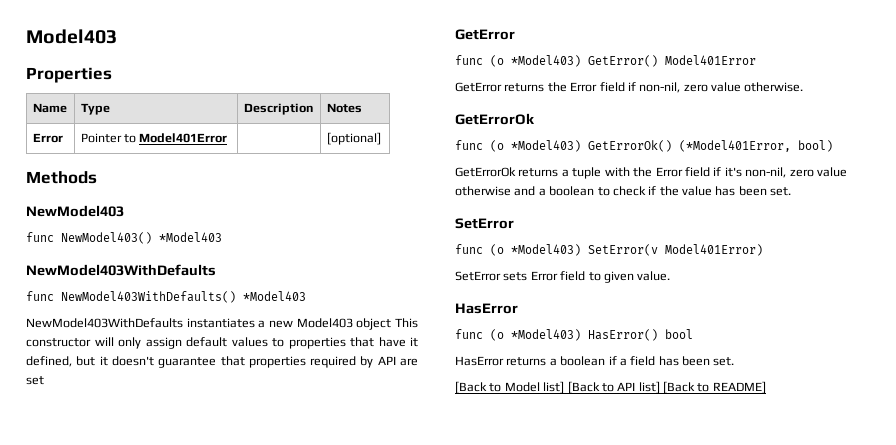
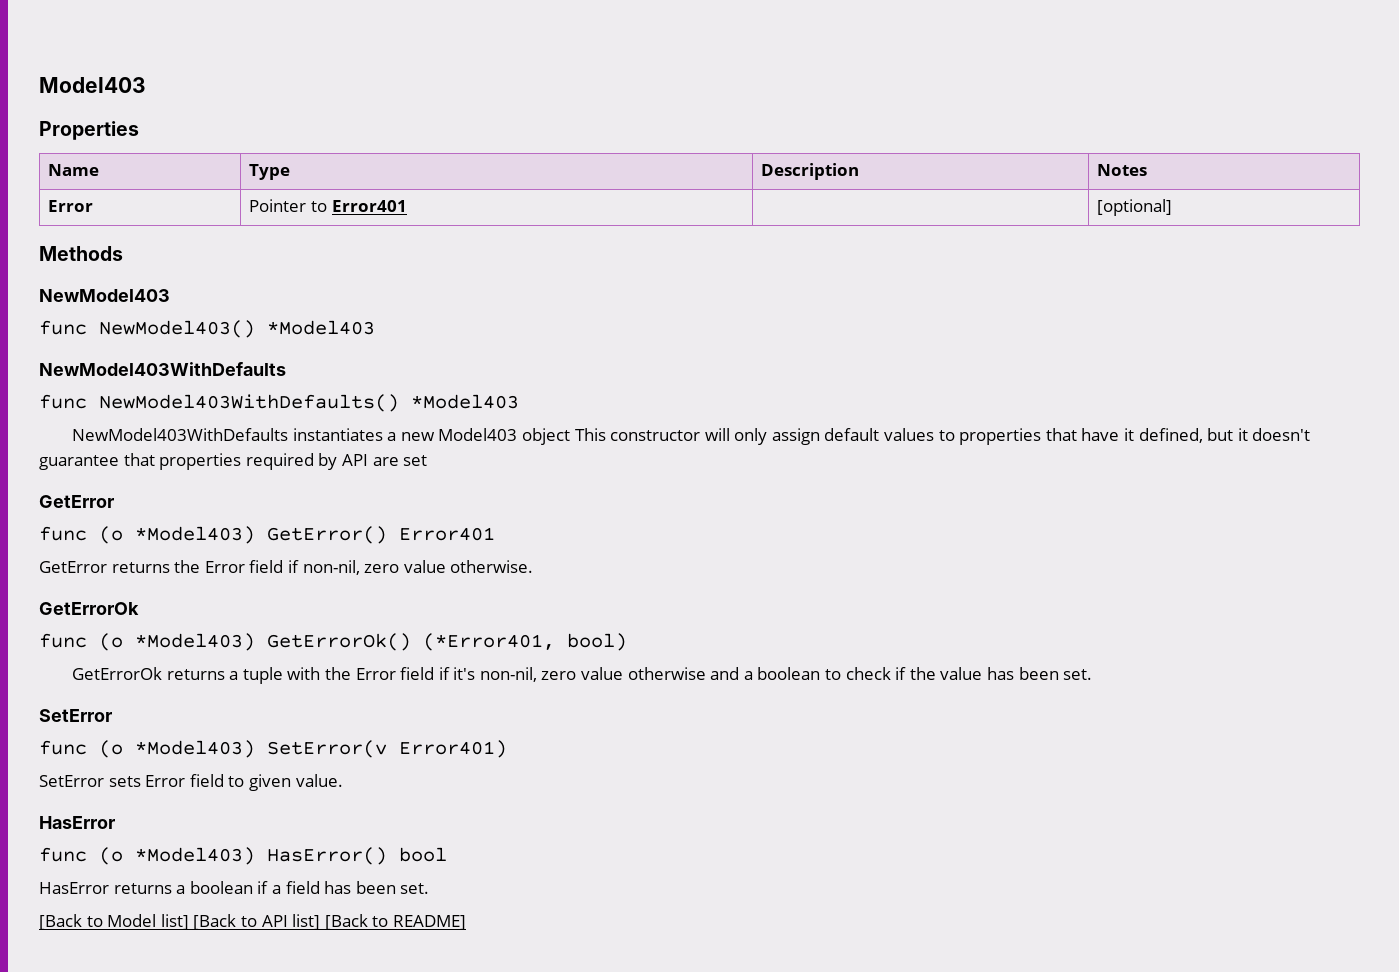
- Error | Pointer to Model401Error | | [optional]
+ Error | Pointer to Error401 | | [optional]
- func (o *Model403) GetError() Model401Error
+ func (o *Model403) GetError() Error401
- func (o *Model403) GetErrorOk() (*Model401Error, bool)
+ func (o *Model403) GetErrorOk() (*Error401, bool)
- func (o *Model403) SetError(v Model401Error)
+ func (o *Model403) SetError(v Error401)

